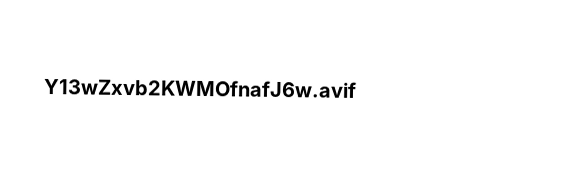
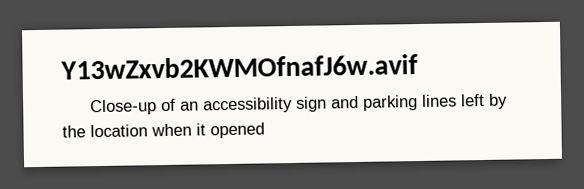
+ Close-up of an accessibility sign and parking lines left by the location when it opened

